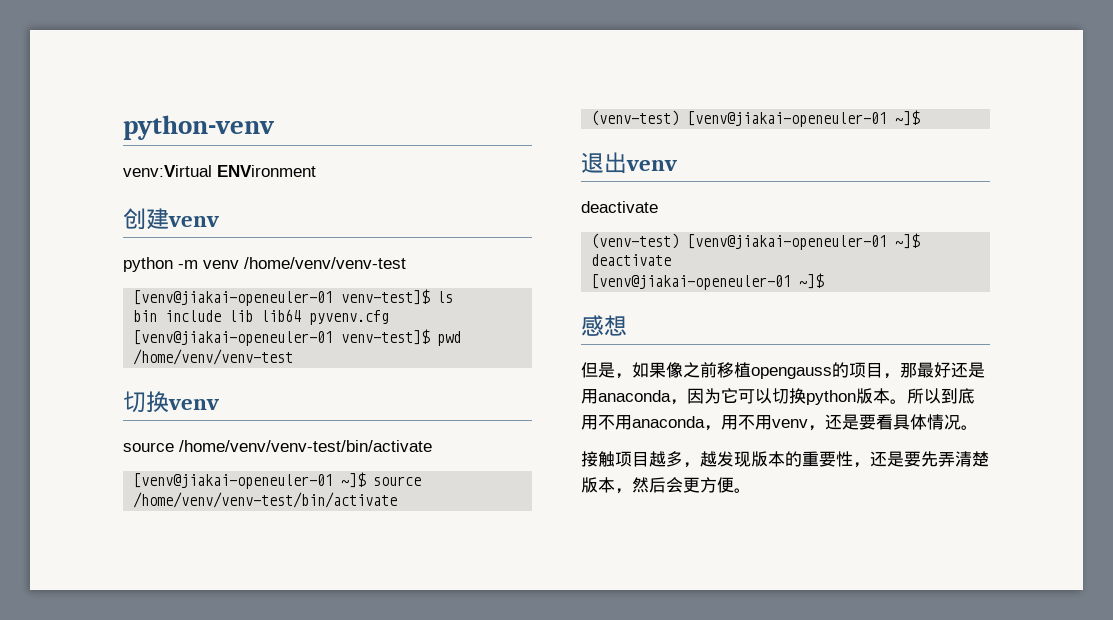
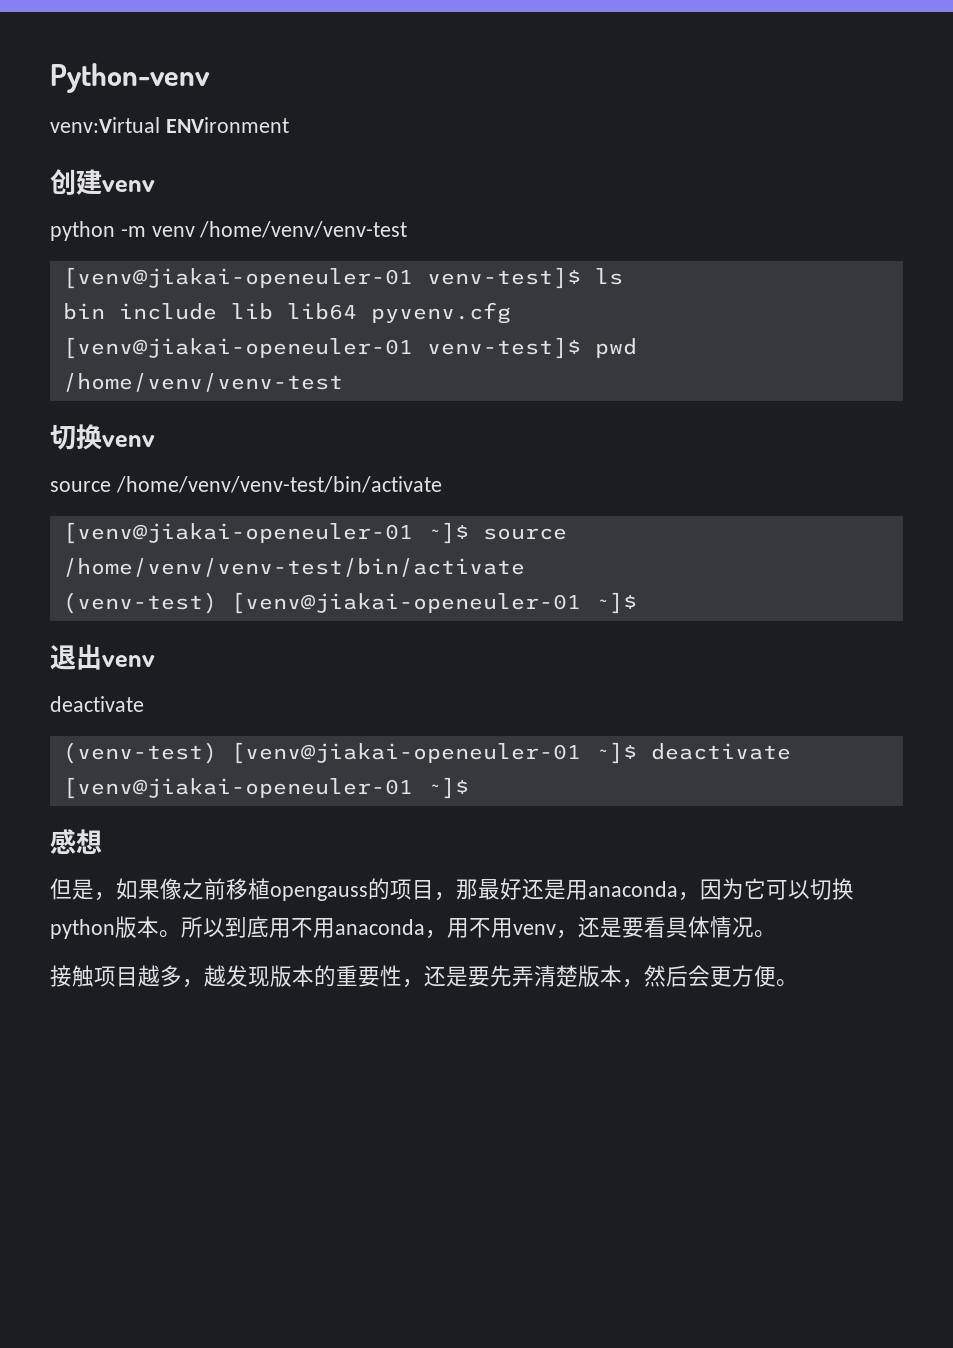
- python-venv
+ Python-venv

